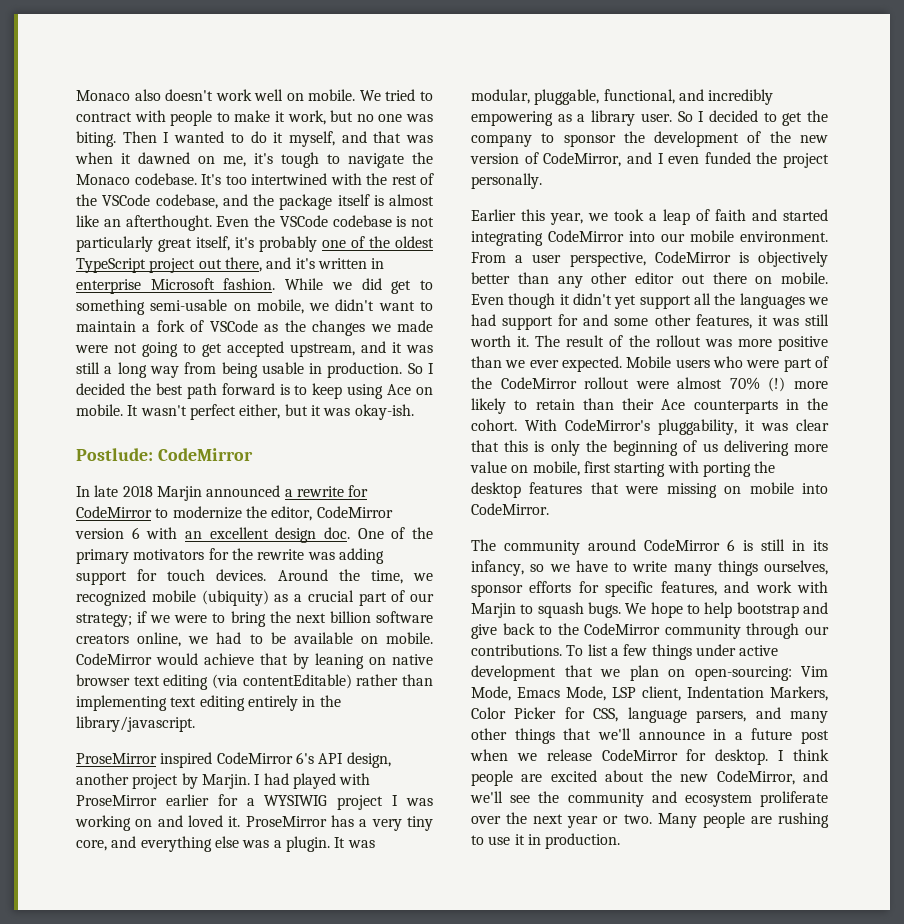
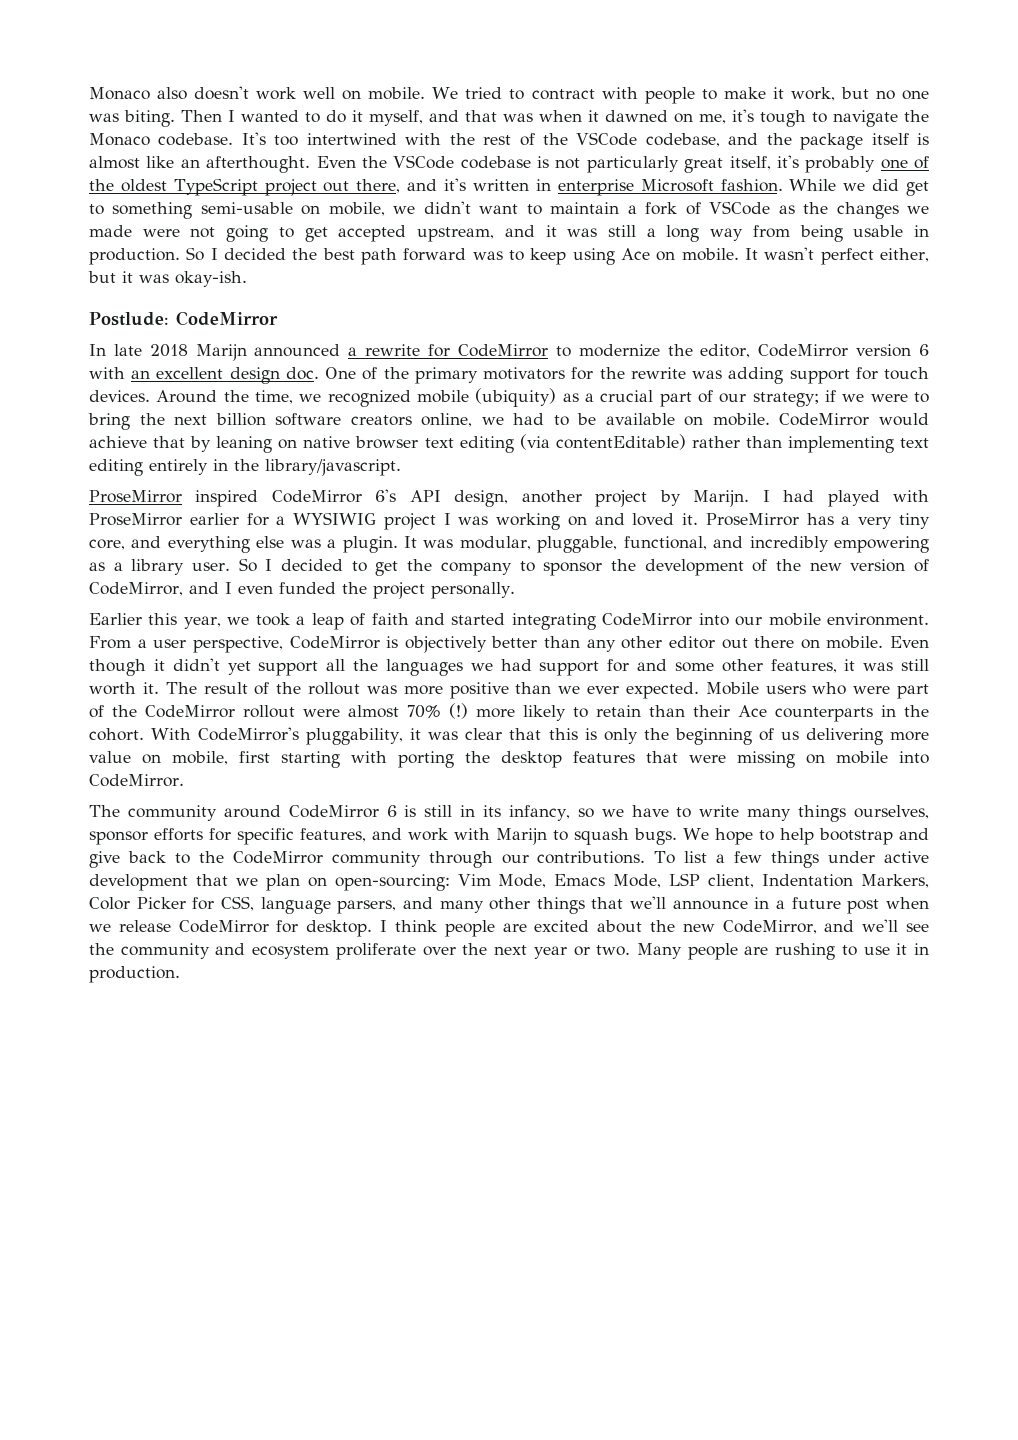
- So I decided the best path forward is to keep using Ace on mobile.
+ So I decided the best path forward was to keep using Ace on mobile.
- In late 2018 Marjin announced a rewrite for CodeMirror to modernize the editor, CodeMirror version 6 with an excellent design doc.
+ In late 2018 Marijn announced a rewrite for CodeMirror to modernize the editor, CodeMirror version 6 with an excellent design doc.
- ProseMirror inspired CodeMirror 6's API design, another project by Marjin.
+ ProseMirror inspired CodeMirror 6's API design, another project by Marijn.
- The community around CodeMirror 6 is still in its infancy, so we have to write many things ourselves, sponsor efforts for specific features, and work with Marjin to squash bugs.
+ The community around CodeMirror 6 is still in its infancy, so we have to write many things ourselves, sponsor efforts for specific features, and work with Marijn to squash bugs.

